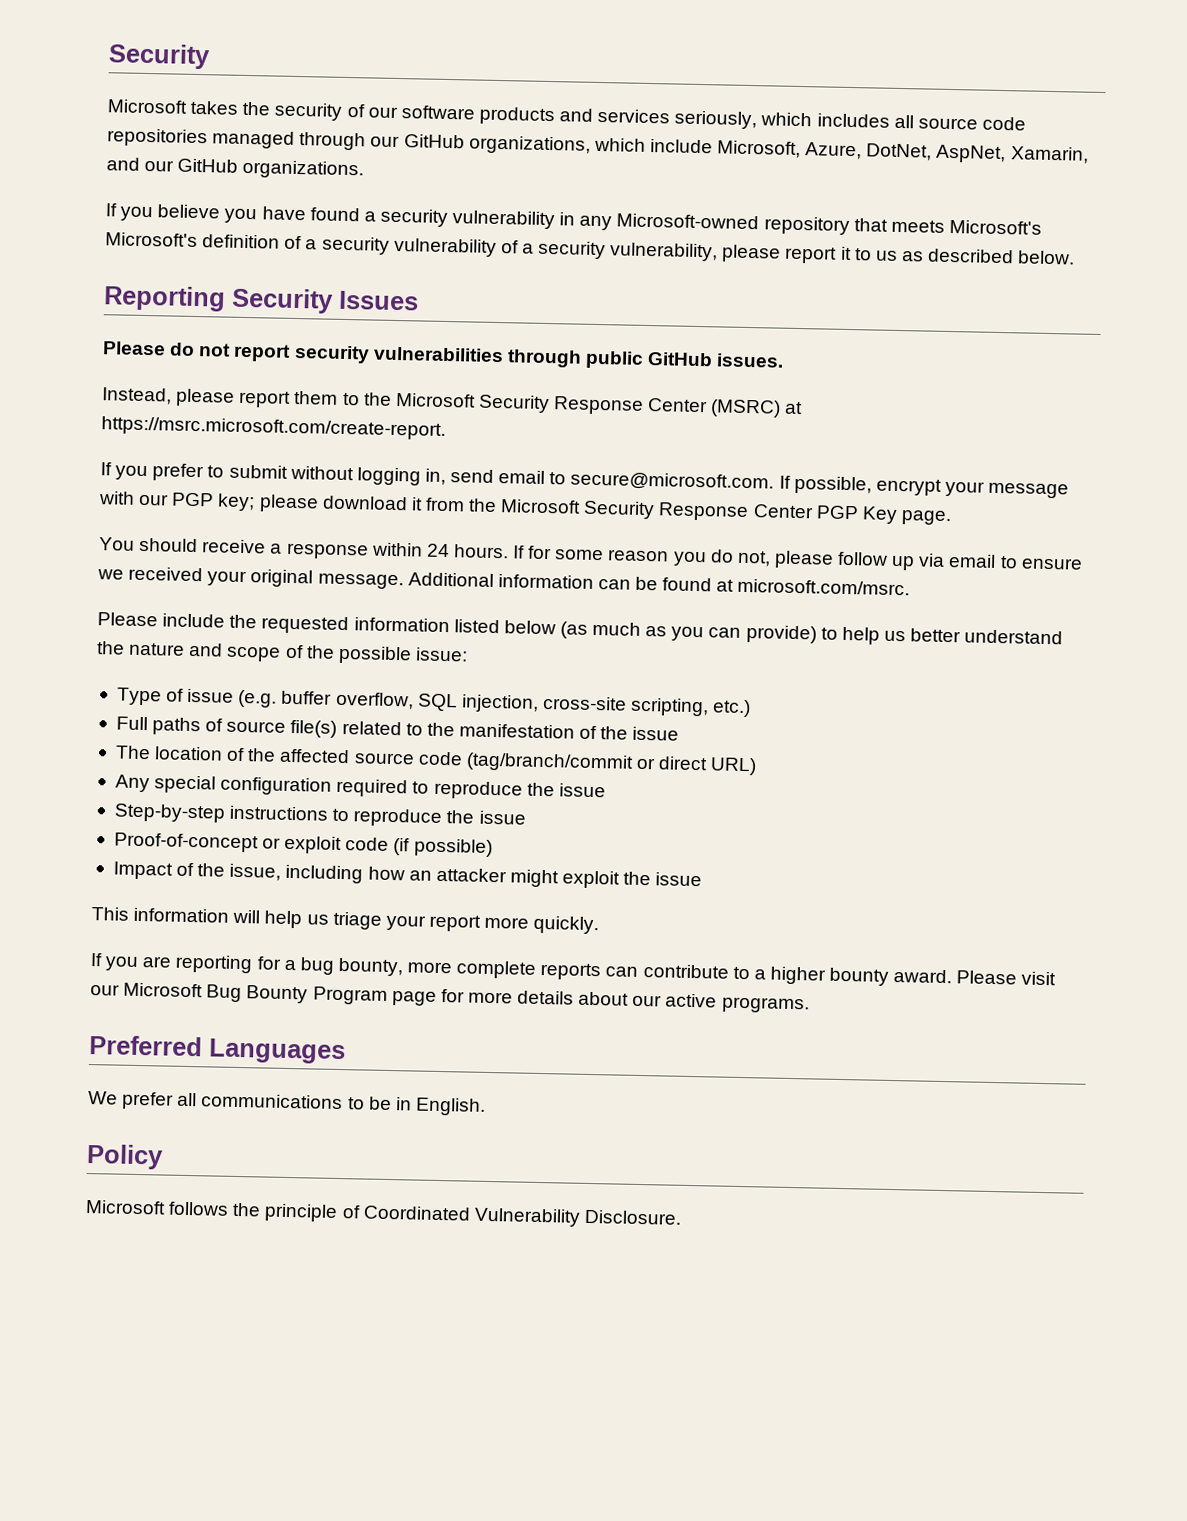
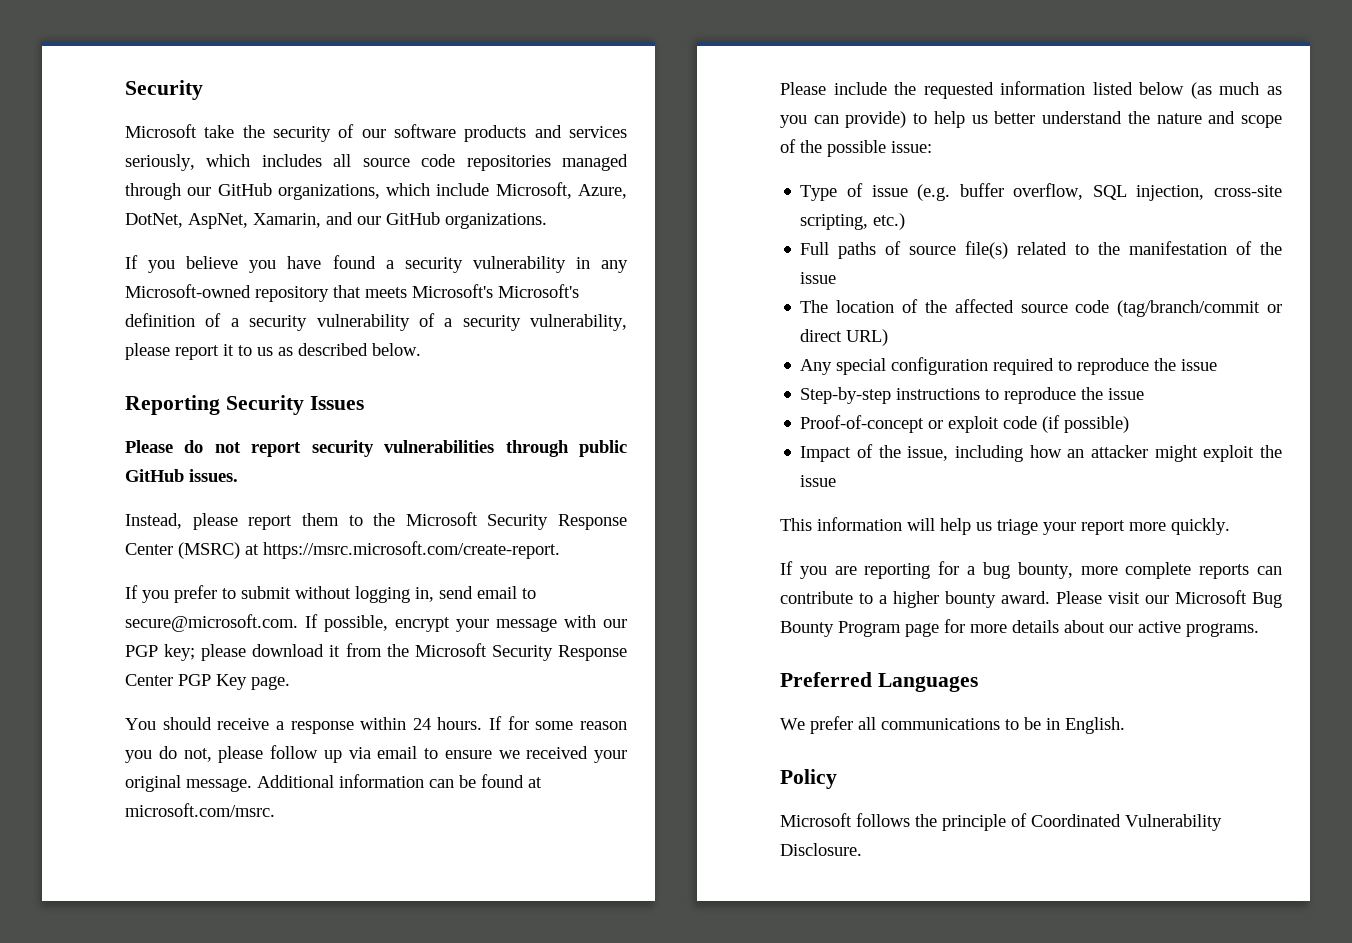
- Microsoft takes the security of our software products and services seriously, which includes all source code repositories managed through our GitHub organizations, which include Microsoft, Azure, DotNet, AspNet, Xamarin, and our GitHub organizations.
+ Microsoft take the security of our software products and services seriously, which includes all source code repositories managed through our GitHub organizations, which include Microsoft, Azure, DotNet, AspNet, Xamarin, and our GitHub organizations.

